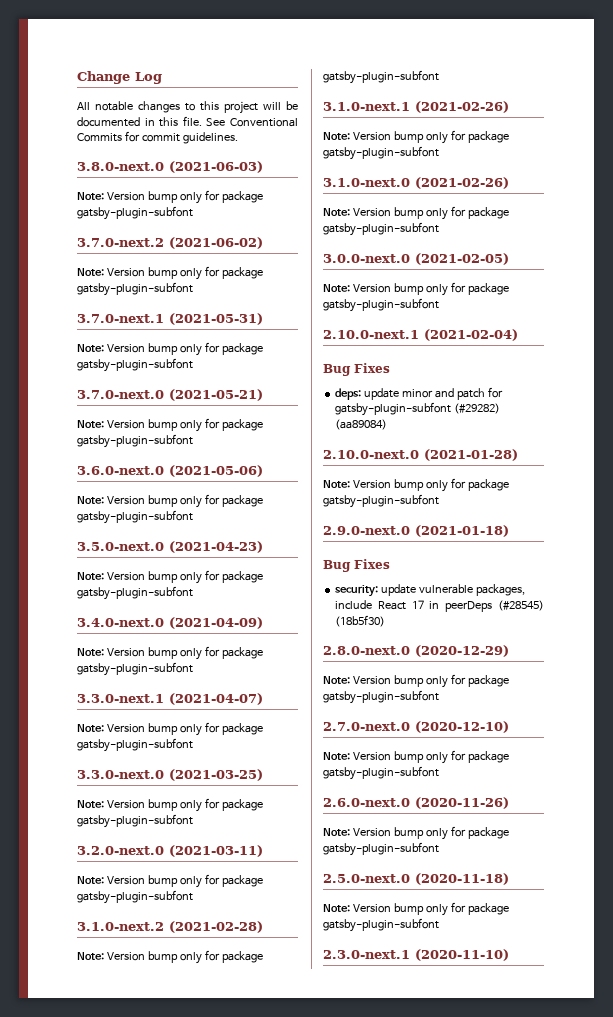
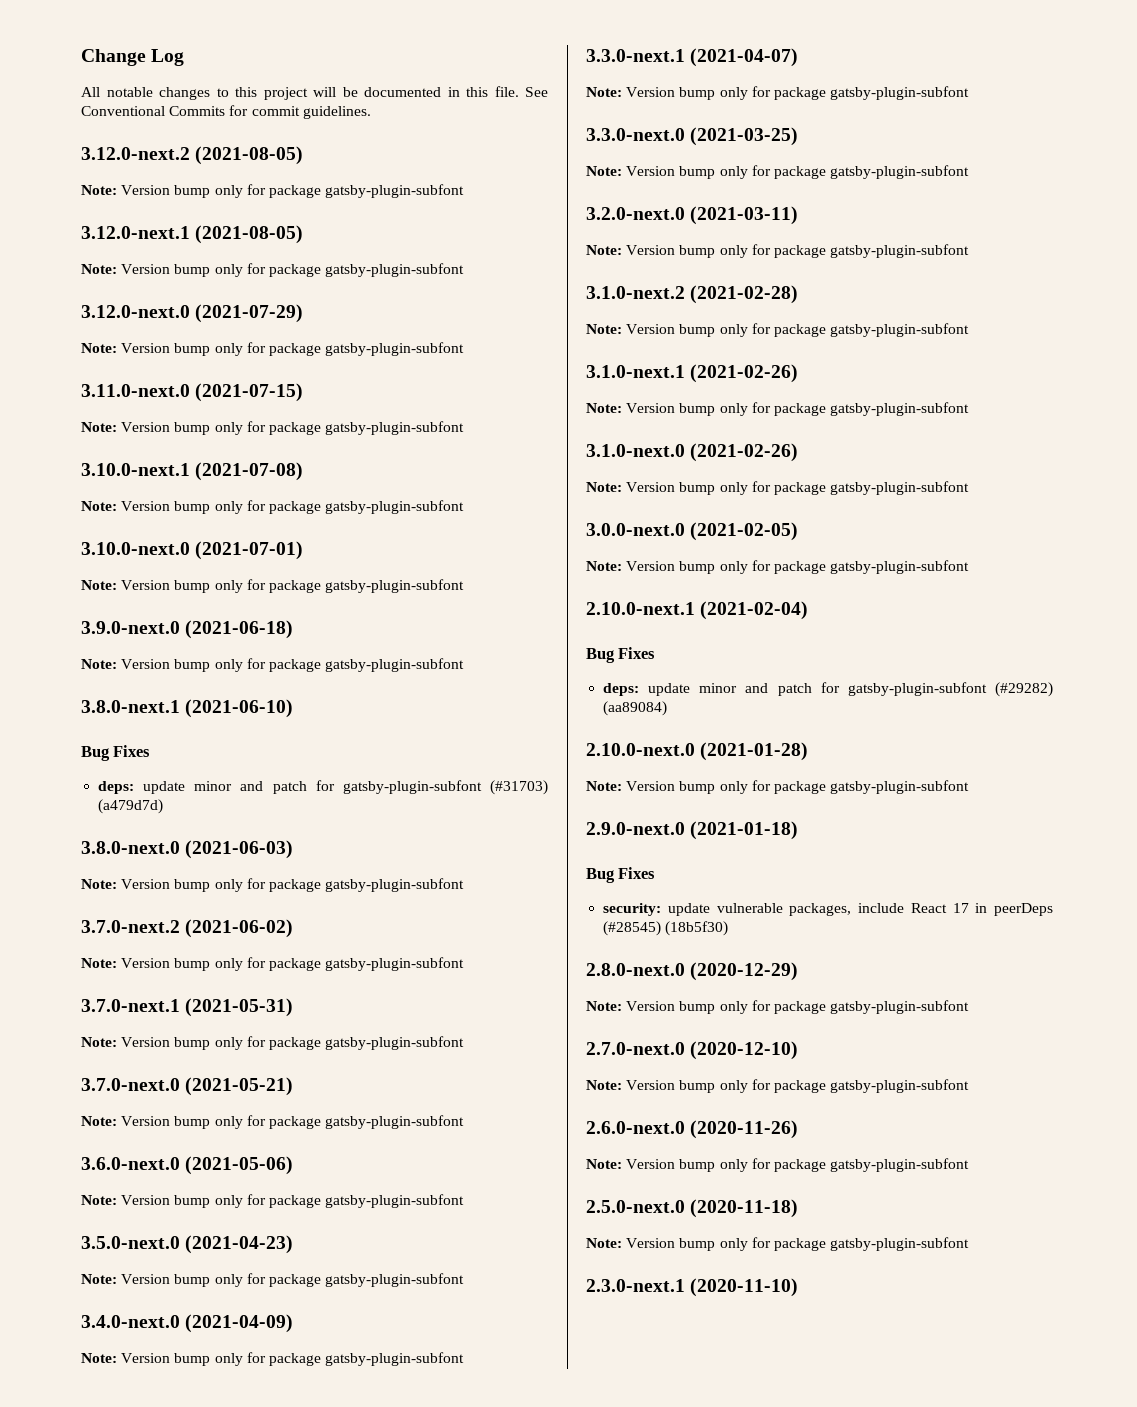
+ 3.12.0-next.2 (2021-08-05)
+ Note: Version bump only for package gatsby-plugin-subfont
+ 3.12.0-next.1 (2021-08-05)
+ Note: Version bump only for package gatsby-plugin-subfont
+ 3.12.0-next.0 (2021-07-29)
+ Note: Version bump only for package gatsby-plugin-subfont
+ 3.11.0-next.0 (2021-07-15)
+ Note: Version bump only for package gatsby-plugin-subfont
+ 3.10.0-next.1 (2021-07-08)
+ Note: Version bump only for package gatsby-plugin-subfont
+ 3.10.0-next.0 (2021-07-01)
+ Note: Version bump only for package gatsby-plugin-subfont
+ 3.9.0-next.0 (2021-06-18)
+ Note: Version bump only for package gatsby-plugin-subfont
+ 3.8.0-next.1 (2021-06-10)
+ Bug Fixes
+ deps: update minor and patch for gatsby-plugin-subfont (#31703) (a479d7d)

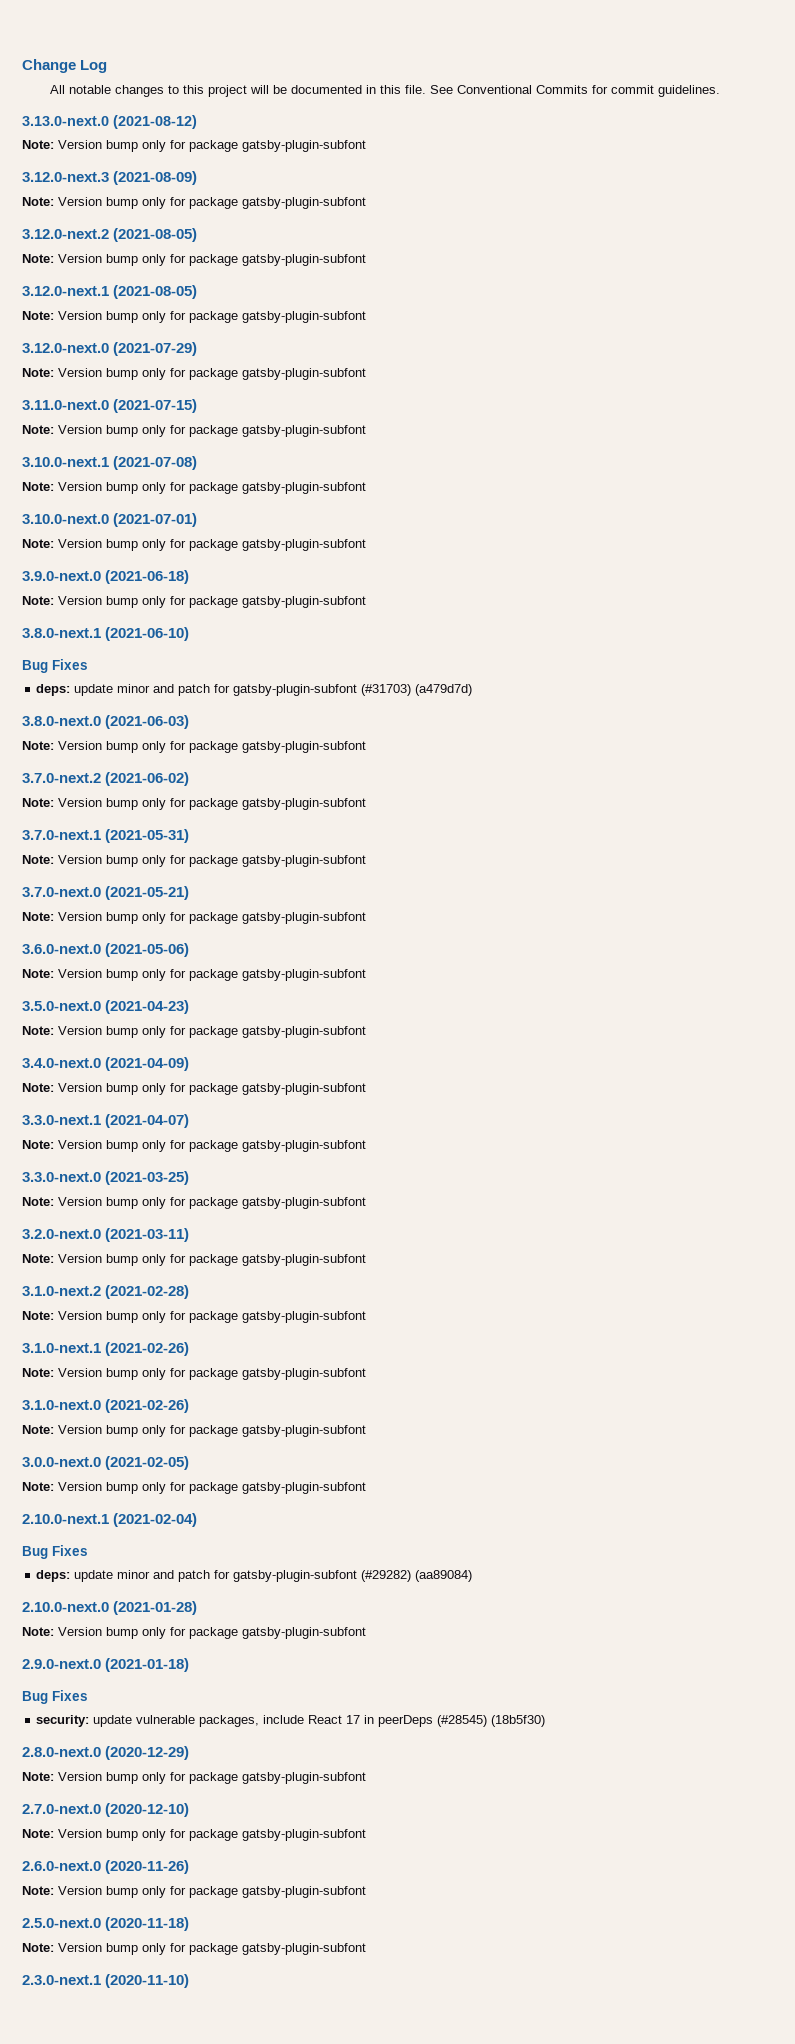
+ 3.13.0-next.0 (2021-08-12)
+ Note: Version bump only for package gatsby-plugin-subfont
+ 3.12.0-next.3 (2021-08-09)
+ Note: Version bump only for package gatsby-plugin-subfont

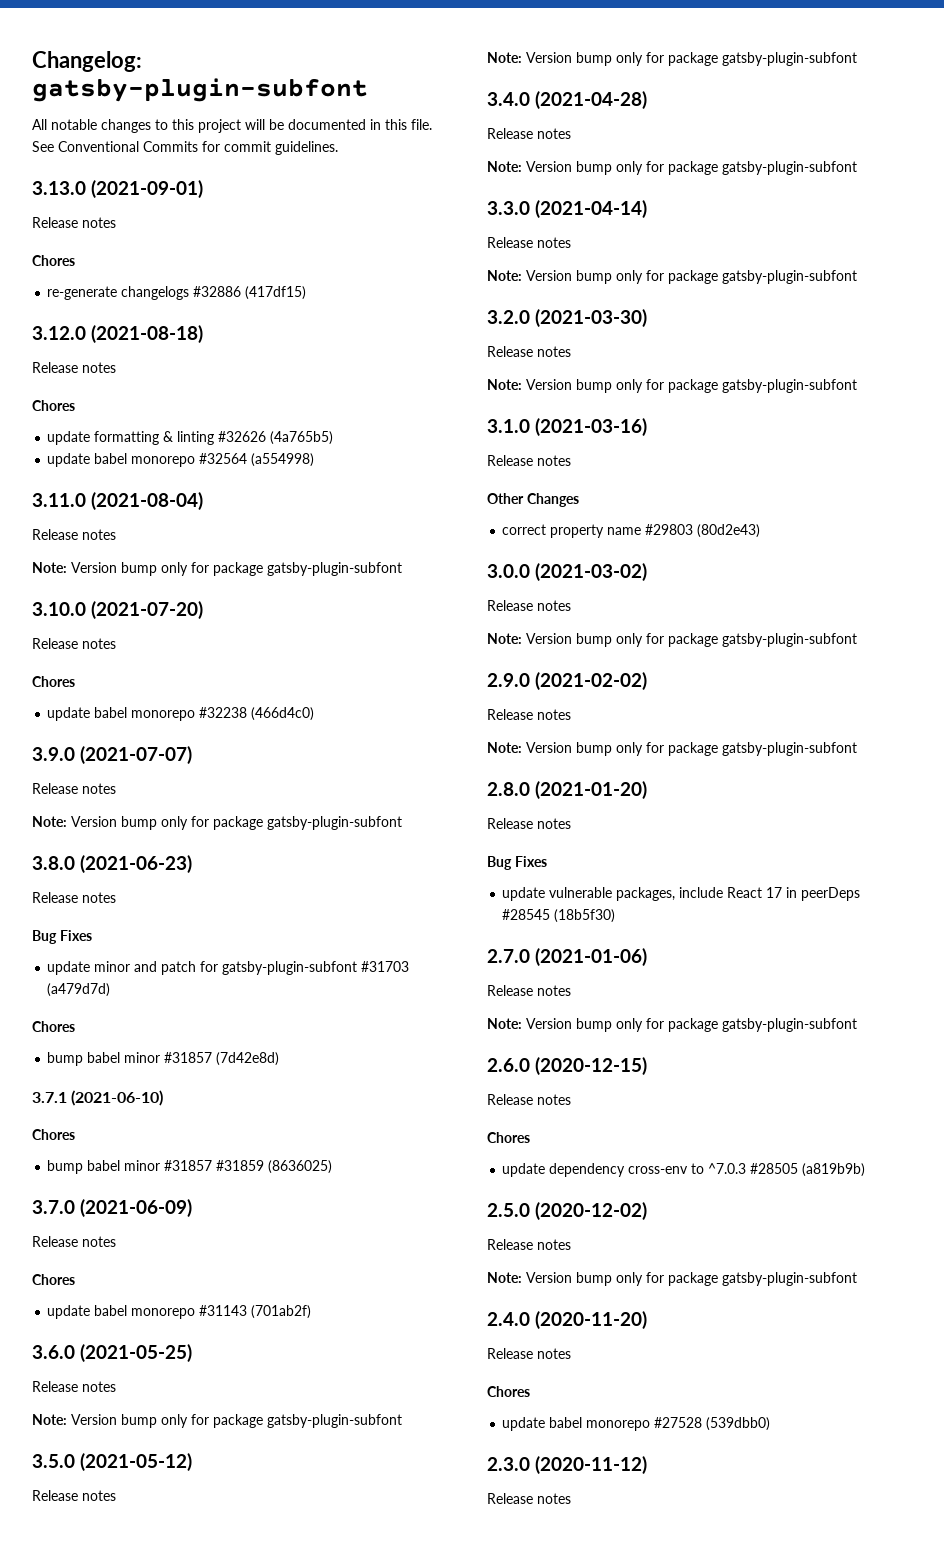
- Change Log
+ Changelog: gatsby-plugin-subfont
- 3.13.0-next.0 (2021-08-12)
+ 3.13.0 (2021-09-01)
+ Release notes
+ Chores
+ re-generate changelogs #32886 (417df15)
+ 3.12.0 (2021-08-18)
+ Release notes
+ Chores
+ update formatting & linting #32626 (4a765b5)
+ update babel monorepo #32564 (a554998)
+ 3.11.0 (2021-08-04)
+ Release notes
  Note: Version bump only for package gatsby-plugin-subfont
- 3.12.0-next.3 (2021-08-09)
+ 3.10.0 (2021-07-20)
+ Release notes
+ Chores
+ update babel monorepo #32238 (466d4c0)
+ 3.9.0 (2021-07-07)
+ Release notes
  Note: Version bump only for package gatsby-plugin-subfont
- 3.12.0-next.2 (2021-08-05)
+ 3.8.0 (2021-06-23)
+ Release notes
+ Bug Fixes
+ update minor and patch for gatsby-plugin-subfont #31703 (a479d7d)
+ Chores
+ bump babel minor #31857 (7d42e8d)
+ 3.7.1 (2021-06-10)
+ Chores
+ bump babel minor #31857 #31859 (8636025)
+ 3.7.0 (2021-06-09)
+ Release notes
+ Chores
+ update babel monorepo #31143 (701ab2f)
+ 3.6.0 (2021-05-25)
+ Release notes
  Note: Version bump only for package gatsby-plugin-subfont
- 3.12.0-next.1 (2021-08-05)
+ 3.5.0 (2021-05-12)
+ Release notes
  Note: Version bump only for package gatsby-plugin-subfont
- 3.12.0-next.0 (2021-07-29)
+ 3.4.0 (2021-04-28)
+ Release notes
  Note: Version bump only for package gatsby-plugin-subfont
- 3.11.0-next.0 (2021-07-15)
+ 3.3.0 (2021-04-14)
+ Release notes
  Note: Version bump only for package gatsby-plugin-subfont
- 3.10.0-next.1 (2021-07-08)
+ 3.2.0 (2021-03-30)
+ Release notes
  Note: Version bump only for package gatsby-plugin-subfont
- 3.10.0-next.0 (2021-07-01)
+ 3.1.0 (2021-03-16)
+ Release notes
+ Other Changes
+ correct property name #29803 (80d2e43)
+ 3.0.0 (2021-03-02)
+ Release notes
  Note: Version bump only for package gatsby-plugin-subfont
- 3.9.0-next.0 (2021-06-18)
+ 2.9.0 (2021-02-02)
+ Release notes
  Note: Version bump only for package gatsby-plugin-subfont
- 3.8.0-next.1 (2021-06-10)
+ 2.8.0 (2021-01-20)
+ Release notes
  Bug Fixes
- deps: update minor and patch for gatsby-plugin-subfont (#31703) (a479d7d)
- 3.8.0-next.0 (2021-06-03)
+ update vulnerable packages, include React 17 in peerDeps #28545 (18b5f30)
+ 2.7.0 (2021-01-06)
+ Release notes
  Note: Version bump only for package gatsby-plugin-subfont
- 3.7.0-next.2 (2021-06-02)
+ 2.6.0 (2020-12-15)
+ Release notes
+ Chores
+ update dependency cross-env to ^7.0.3 #28505 (a819b9b)
+ 2.5.0 (2020-12-02)
+ Release notes
  Note: Version bump only for package gatsby-plugin-subfont
- 3.7.0-next.1 (2021-05-31)
- Note: Version bump only for package gatsby-plugin-subfont
- 3.7.0-next.0 (2021-05-21)
- Note: Version bump only for package gatsby-plugin-subfont
- 3.6.0-next.0 (2021-05-06)
- Note: Version bump only for package gatsby-plugin-subfont
- 3.5.0-next.0 (2021-04-23)
- Note: Version bump only for package gatsby-plugin-subfont
- 3.4.0-next.0 (2021-04-09)
- Note: Version bump only for package gatsby-plugin-subfont
- 3.3.0-next.1 (2021-04-07)
- Note: Version bump only for package gatsby-plugin-subfont
- 3.3.0-next.0 (2021-03-25)
- Note: Version bump only for package gatsby-plugin-subfont
- 3.2.0-next.0 (2021-03-11)
- Note: Version bump only for package gatsby-plugin-subfont
- 3.1.0-next.2 (2021-02-28)
- Note: Version bump only for package gatsby-plugin-subfont
- 3.1.0-next.1 (2021-02-26)
- Note: Version bump only for package gatsby-plugin-subfont
- 3.1.0-next.0 (2021-02-26)
- Note: Version bump only for package gatsby-plugin-subfont
- 3.0.0-next.0 (2021-02-05)
- Note: Version bump only for package gatsby-plugin-subfont
- 2.10.0-next.1 (2021-02-04)
- Bug Fixes
- deps: update minor and patch for gatsby-plugin-subfont (#29282) (aa89084)
- 2.10.0-next.0 (2021-01-28)
- Note: Version bump only for package gatsby-plugin-subfont
- 2.9.0-next.0 (2021-01-18)
- Bug Fixes
- security: update vulnerable packages, include React 17 in peerDeps (#28545) (18b5f30)
- 2.8.0-next.0 (2020-12-29)
- Note: Version bump only for package gatsby-plugin-subfont
- 2.7.0-next.0 (2020-12-10)
- Note: Version bump only for package gatsby-plugin-subfont
- 2.6.0-next.0 (2020-11-26)
- Note: Version bump only for package gatsby-plugin-subfont
- 2.5.0-next.0 (2020-11-18)
- Note: Version bump only for package gatsby-plugin-subfont
- 2.3.0-next.1 (2020-11-10)
+ 2.4.0 (2020-11-20)
+ Release notes
+ Chores
+ update babel monorepo #27528 (539dbb0)
+ 2.3.0 (2020-11-12)
+ Release notes

